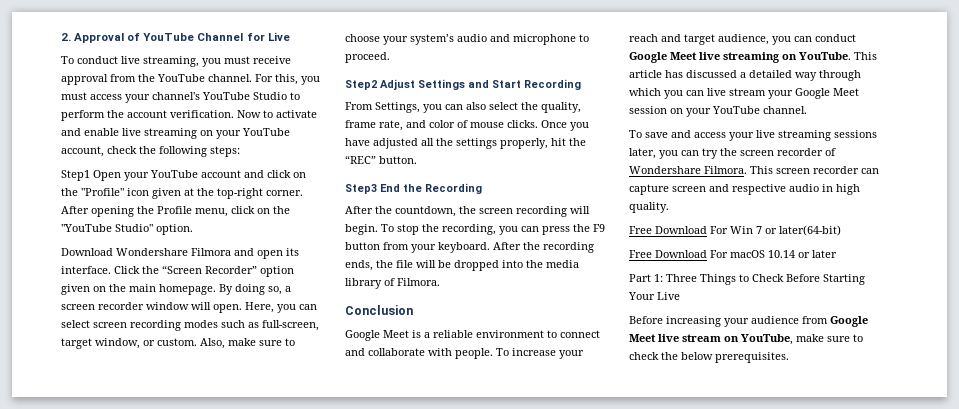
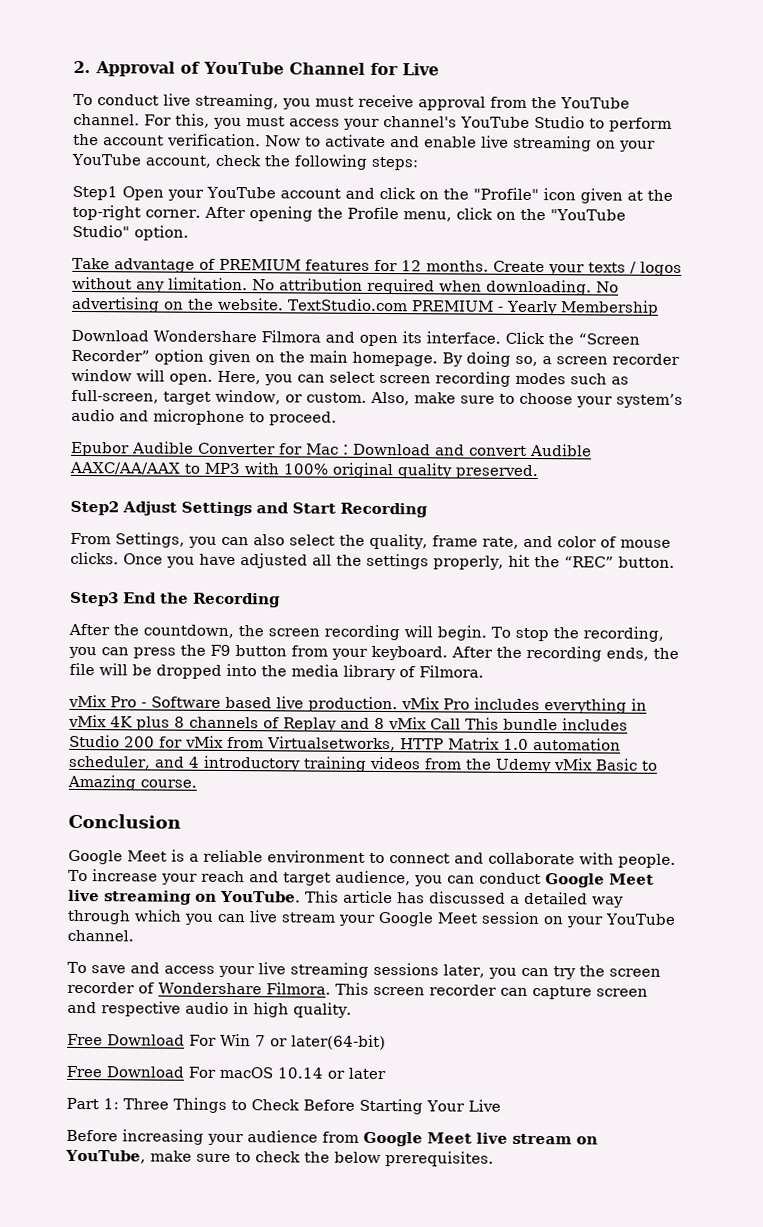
+ Take advantage of PREMIUM features for 12 months. Create your texts / logos without any limitation. No attribution required when downloading. No advertising on the website. TextStudio.com PREMIUM - Yearly Membership
+ Epubor Audible Converter for Mac：Download and convert Audible AAXC/AA/AAX to MP3 with 100% original quality preserved.
+ vMix Pro - Software based live production. vMix Pro includes everything in vMix 4K plus 8 channels of Replay and 8 vMix Call This bundle includes Studio 200 for vMix from Virtualsetworks, HTTP Matrix 1.0 automation scheduler, and 4 introductory training videos from the Udemy vMix Basic to Amazing course.

